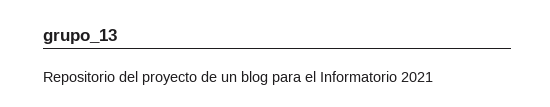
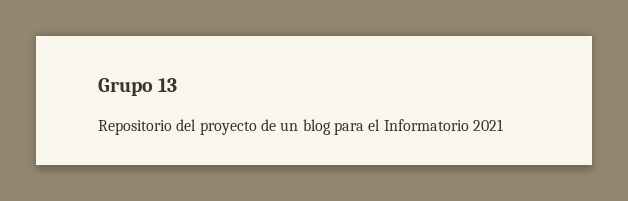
- grupo_13
+ Grupo 13

